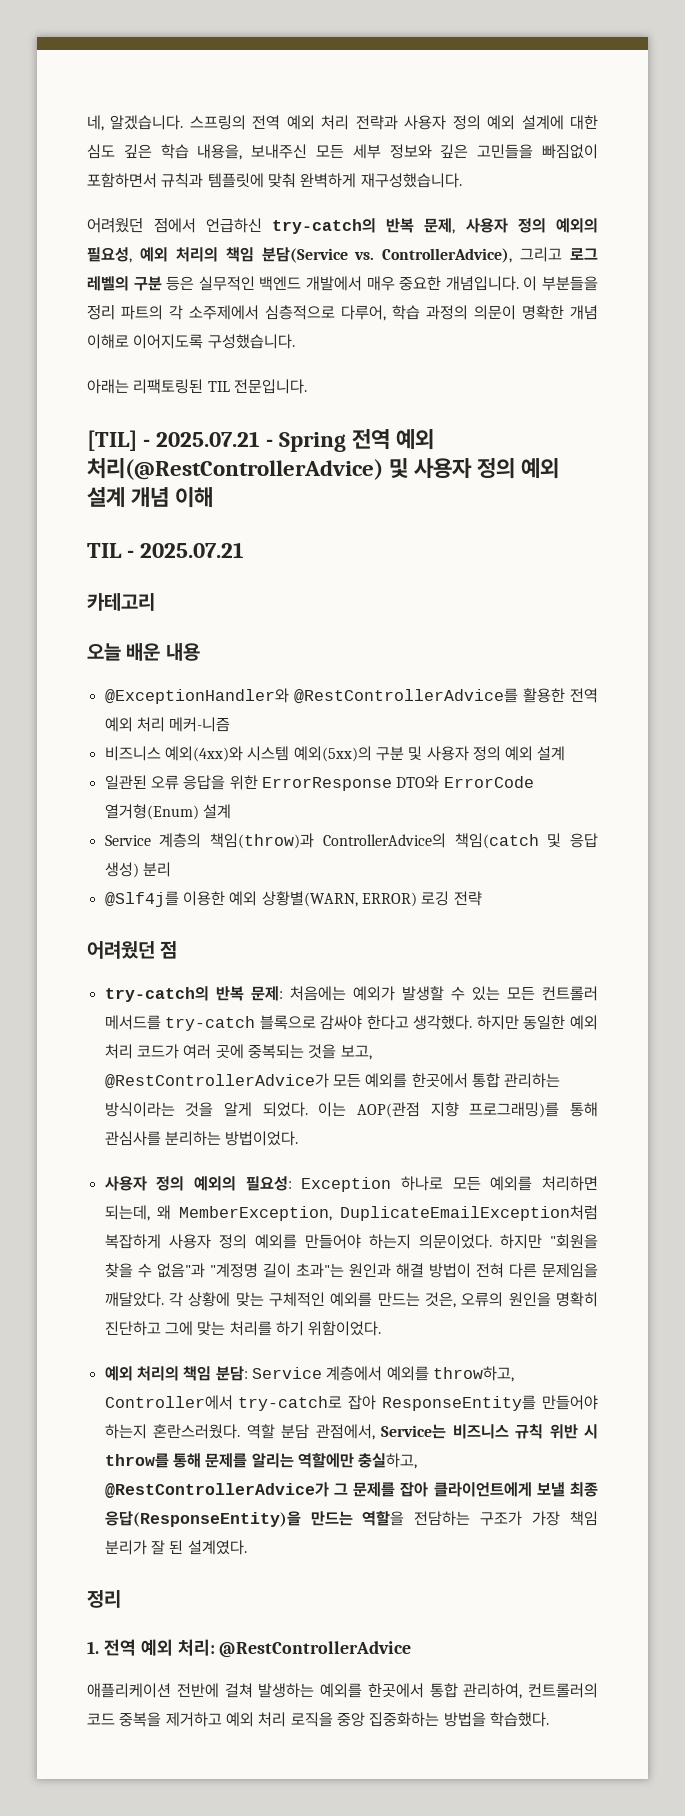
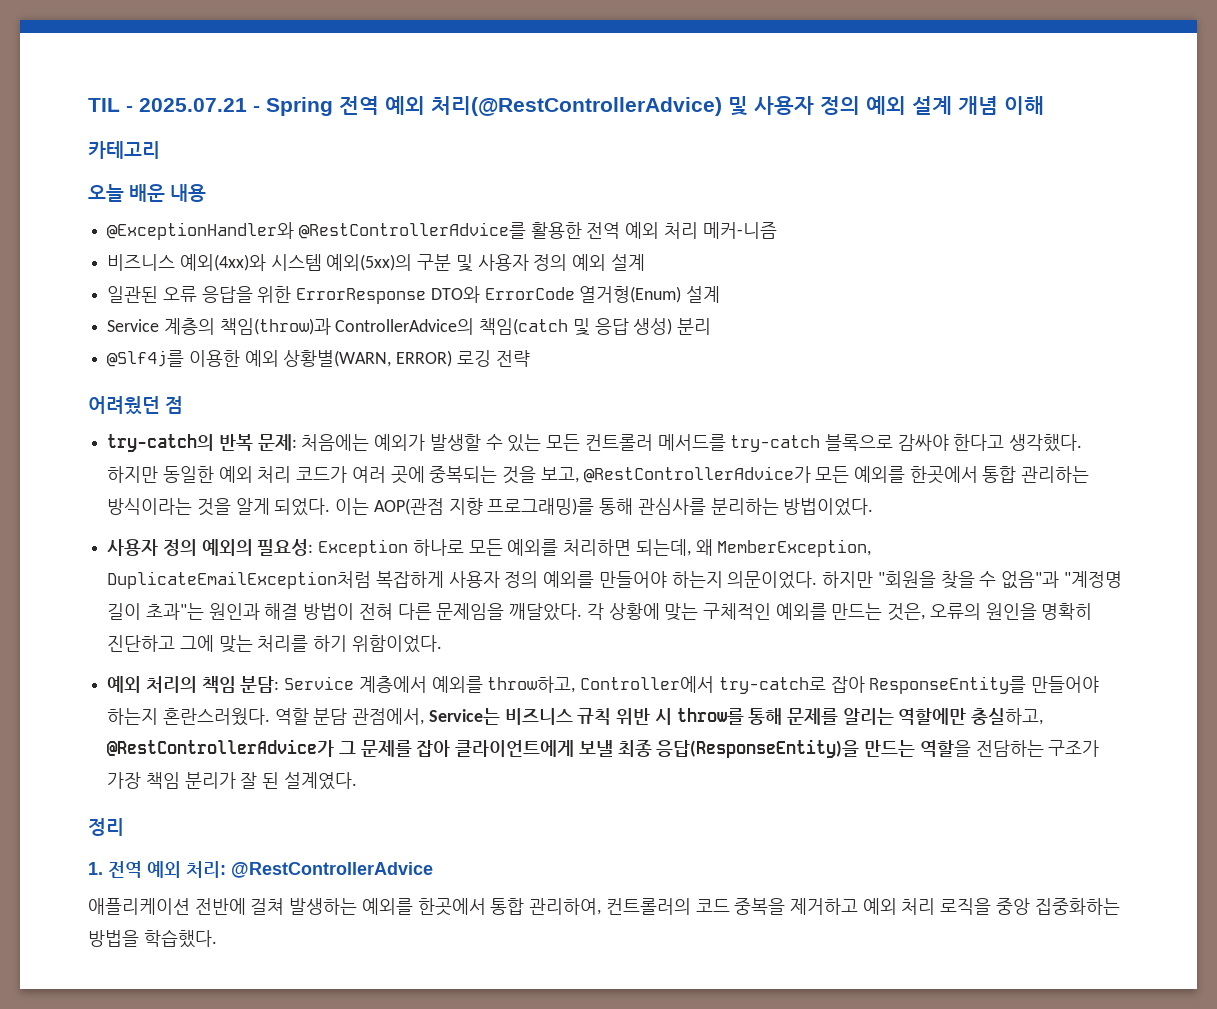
- 네, 알겠습니다. 스프링의 전역 예외 처리 전략과 사용자 정의 예외 설계에 대한 심도 깊은 학습 내용을, 보내주신 모든 세부 정보와 깊은 고민들을 빠짐없이 포함하면서 규칙과 템플릿에 맞춰 완벽하게 재구성했습니다.
- 어려웠던 점에서 언급하신 try-catch의 반복 문제, 사용자 정의 예외의 필요성, 예외 처리의 책임 분담(Service vs. ControllerAdvice), 그리고 로그 레벨의 구분 등은 실무적인 백엔드 개발에서 매우 중요한 개념입니다. 이 부분들을 정리 파트의 각 소주제에서 심층적으로 다루어, 학습 과정의 의문이 명확한 개념 이해로 이어지도록 구성했습니다.
- 아래는 리팩토링된 TIL 전문입니다.
- [TIL] - 2025.07.21 - Spring 전역 예외 처리(@RestControllerAdvice) 및 사용자 정의 예외 설계 개념 이해
+ TIL - 2025.07.21 - Spring 전역 예외 처리(@RestControllerAdvice) 및 사용자 정의 예외 설계 개념 이해
- TIL - 2025.07.21

